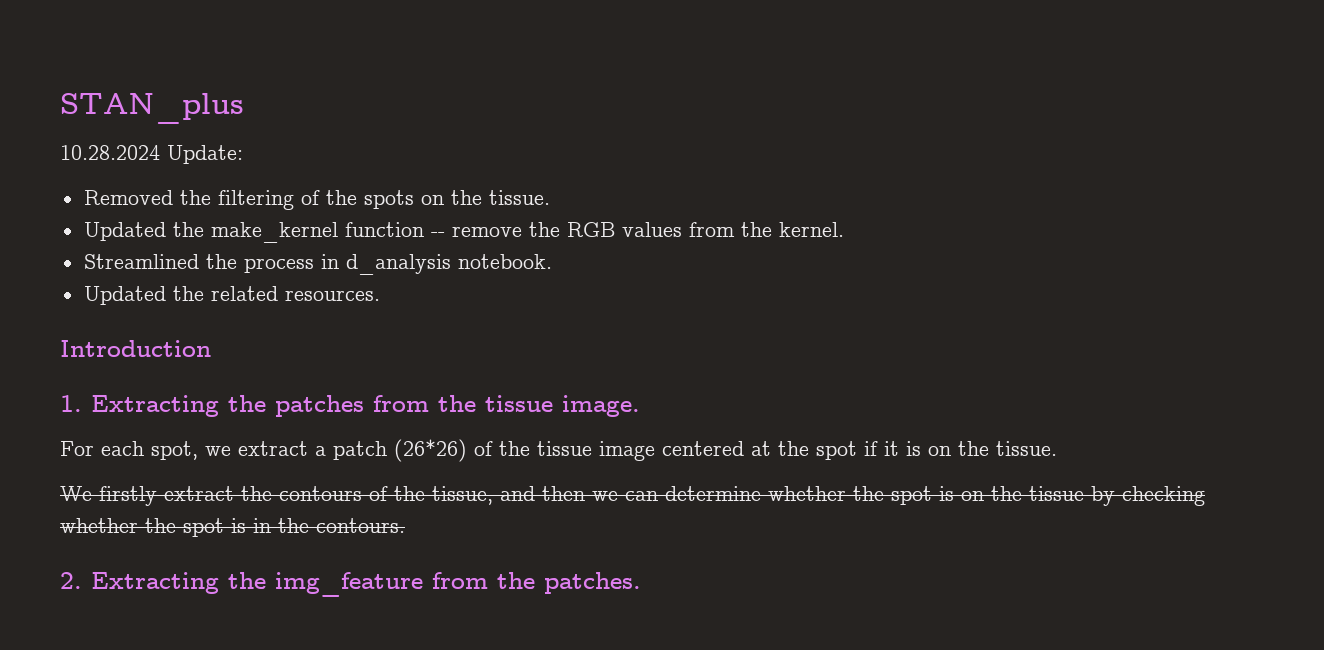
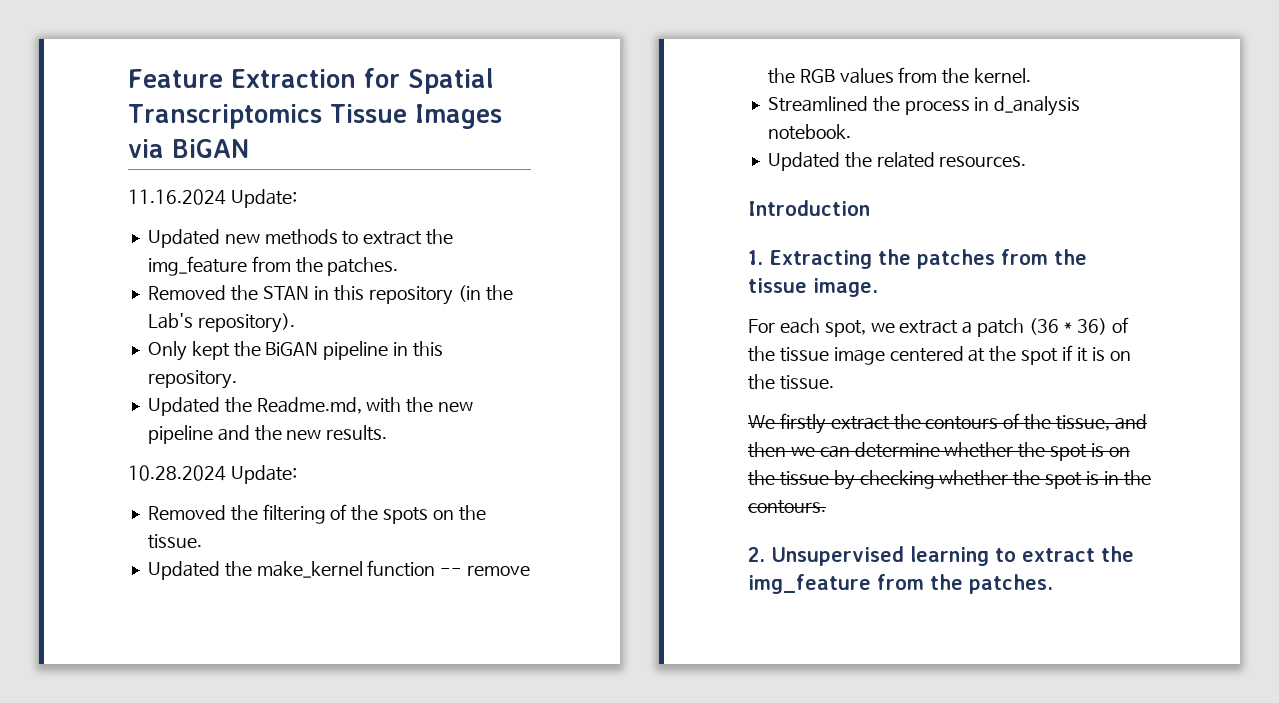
- STAN_plus
+ Feature Extraction for Spatial Transcriptomics Tissue Images via BiGAN
+ 11.16.2024 Update:
+ Updated new methods to extract the img_feature from the patches.
+ Removed the STAN in this repository (in the Lab's repository).
+ Only kept the BiGAN pipeline in this repository.
+ Updated the Readme.md, with the new pipeline and the new results.
- For each spot, we extract a patch (26*26) of the tissue image centered at the spot if it is on the tissue.
+ For each spot, we extract a patch (36 * 36) of the tissue image centered at the spot if it is on the tissue.
- 2. Extracting the img_feature from the patches.
+ 2. Unsupervised learning to extract the img_feature from the patches.

